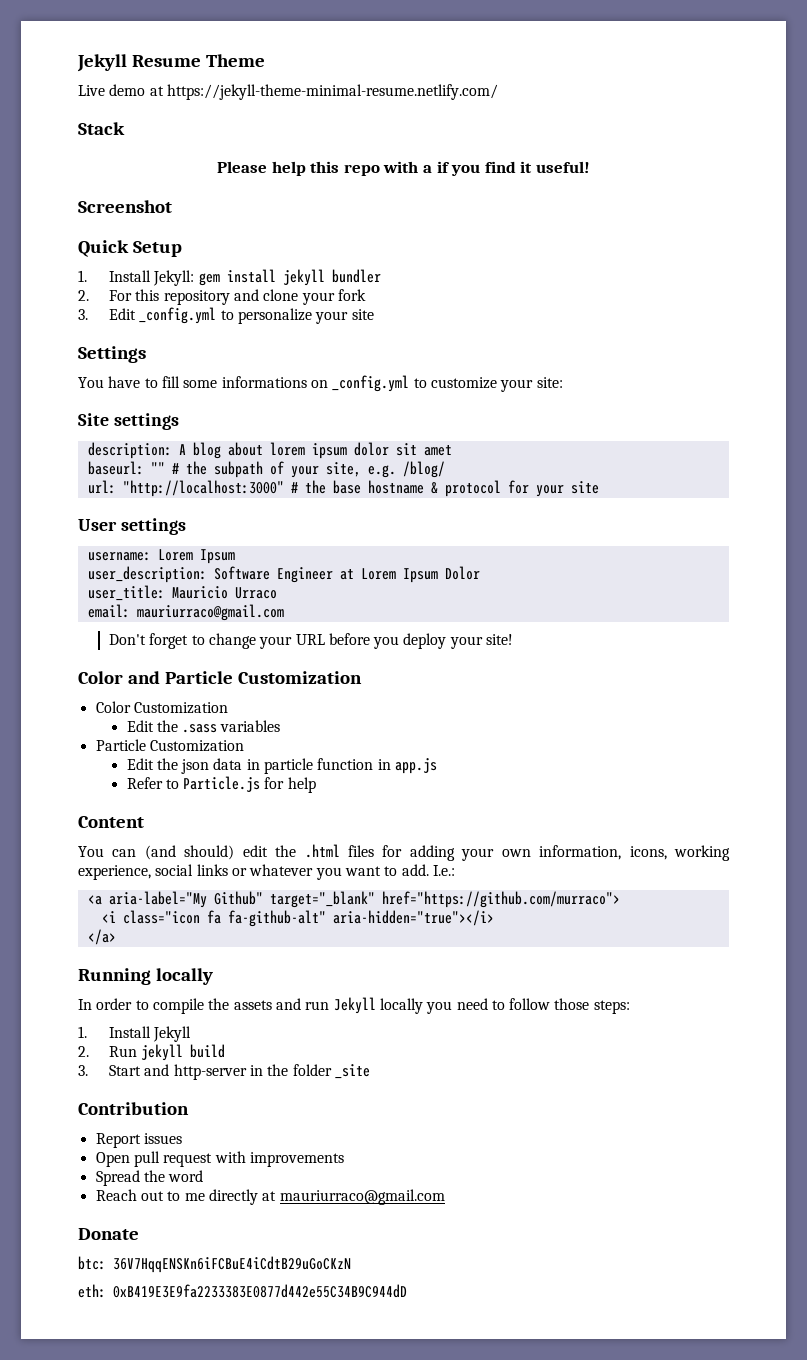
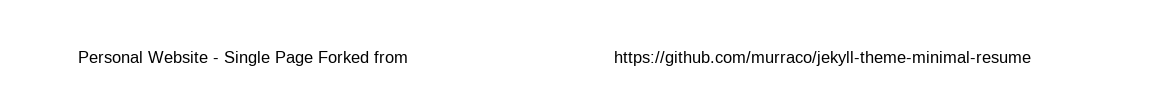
- Jekyll Resume Theme
- Live demo at https://jekyll-theme-minimal-resume.netlify.com/
- Stack
- Please help this repo with a if you find it useful!
- Screenshot
- Quick Setup
- 1. Install Jekyll: gem install jekyll bundler
- 2. For this repository and clone your fork
- 3. Edit _config.yml to personalize your site
- Settings
- You have to fill some informations on _config.yml to customize your site:
- Site settings
- description: A blog about lorem ipsum dolor sit amet
- baseurl: "" # the subpath of your site, e.g. /blog/
- url: "http://localhost:3000" # the base hostname & protocol for your site
- User settings
- username: Lorem Ipsum
- user_description: Software Engineer at Lorem Ipsum Dolor
- user_title: Mauricio Urraco
- email: mauriurraco@gmail.com
- Don't forget to change your URL before you deploy your site!
- Color and Particle Customization
- Color Customization
- Edit the .sass variables
- Particle Customization
- Edit the json data in particle function in app.js
- Refer to Particle.js for help
- Content
- You can (and should) edit the .html files for adding your own information, icons, working experience, social links or whatever you want to add. I.e.:
- <a aria-label="My Github" target="_blank" href="https://github.com/murraco">
- <i class="icon fa fa-github-alt" aria-hidden="true"></i>
- </a>
- Running locally
- In order to compile the assets and run Jekyll locally you need to follow those steps:
- 1. Install Jekyll
- 2. Run jekyll build
- 3. Start and http-server in the folder _site
- Contribution
- Report issues
- Open pull request with improvements
- Spread the word
- Reach out to me directly at mauriurraco@gmail.com
- Donate
- btc: 36V7HqqENSKn6iFCBuE4iCdtB29uGoCKzN
- eth: 0xB419E3E9fa2233383E0877d442e55C34B9C944dD
+ Personal Website - Single Page Forked from https://github.com/murraco/jekyll-theme-minimal-resume

